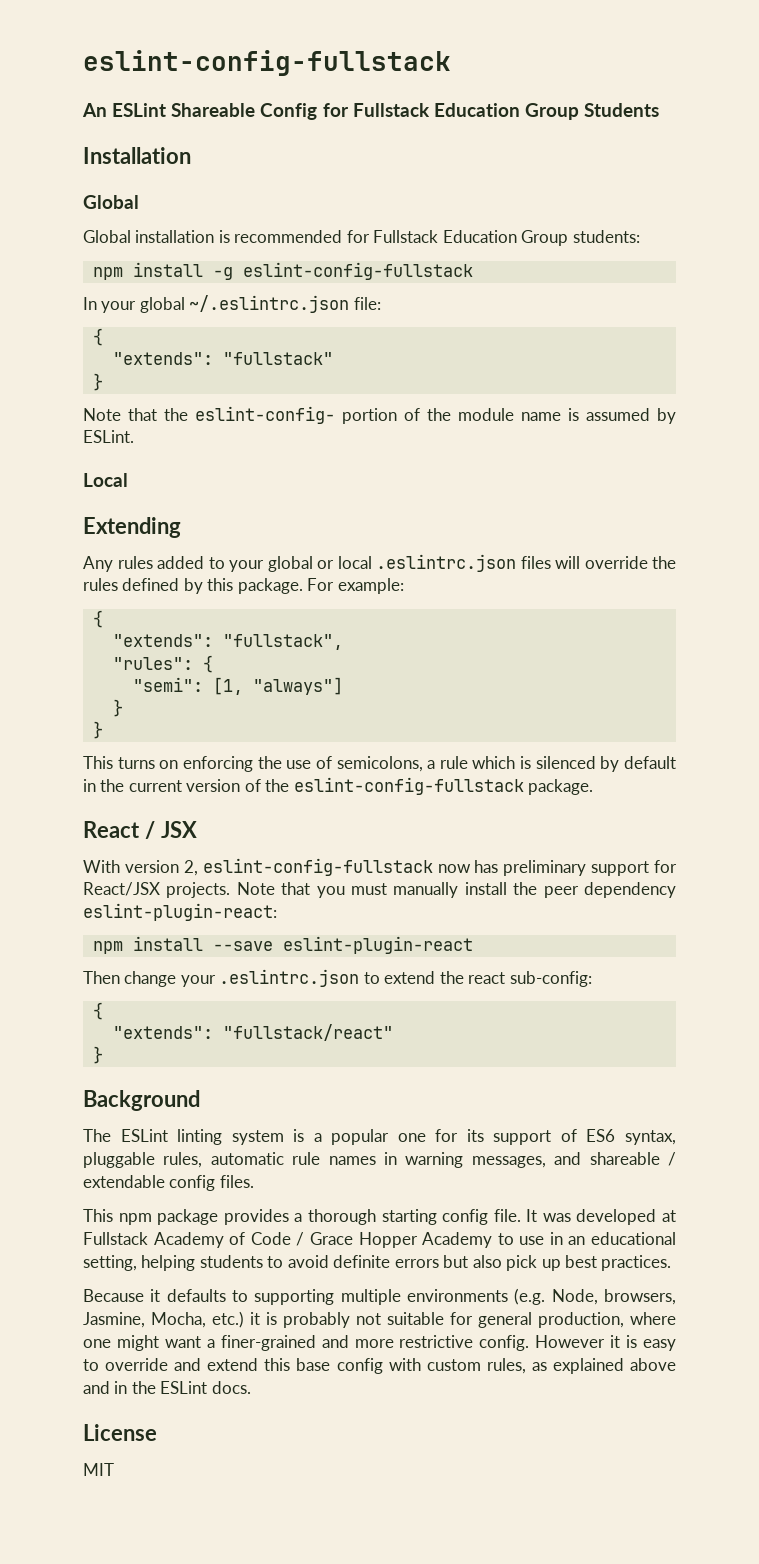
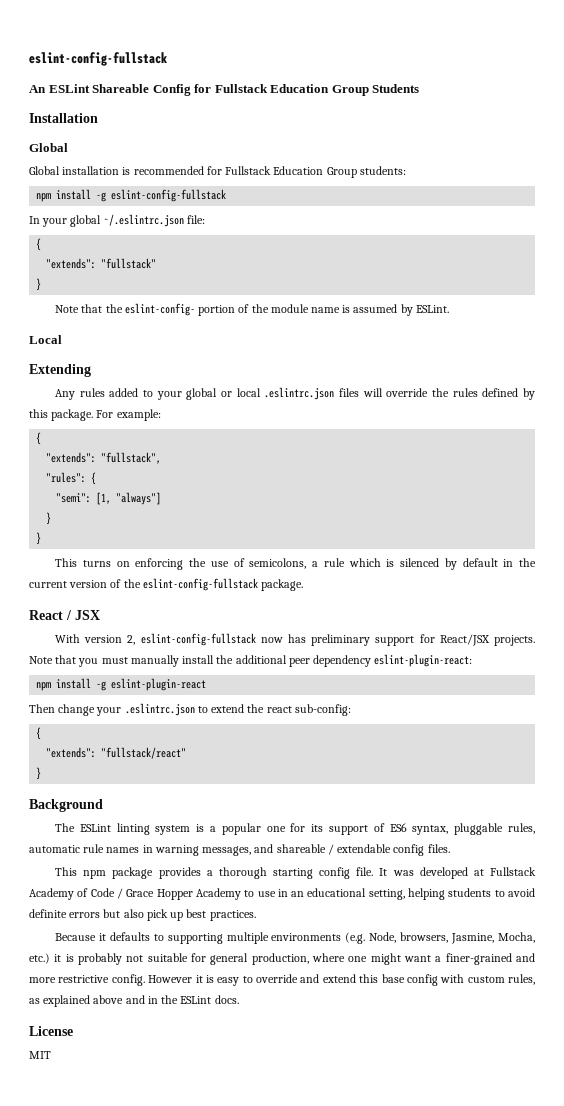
- Note that you must manually install the peer dependency eslint-plugin-react:
+ Note that you must manually install the additional peer dependency eslint-plugin-react:
- npm install --save eslint-plugin-react
+ npm install -g eslint-plugin-react

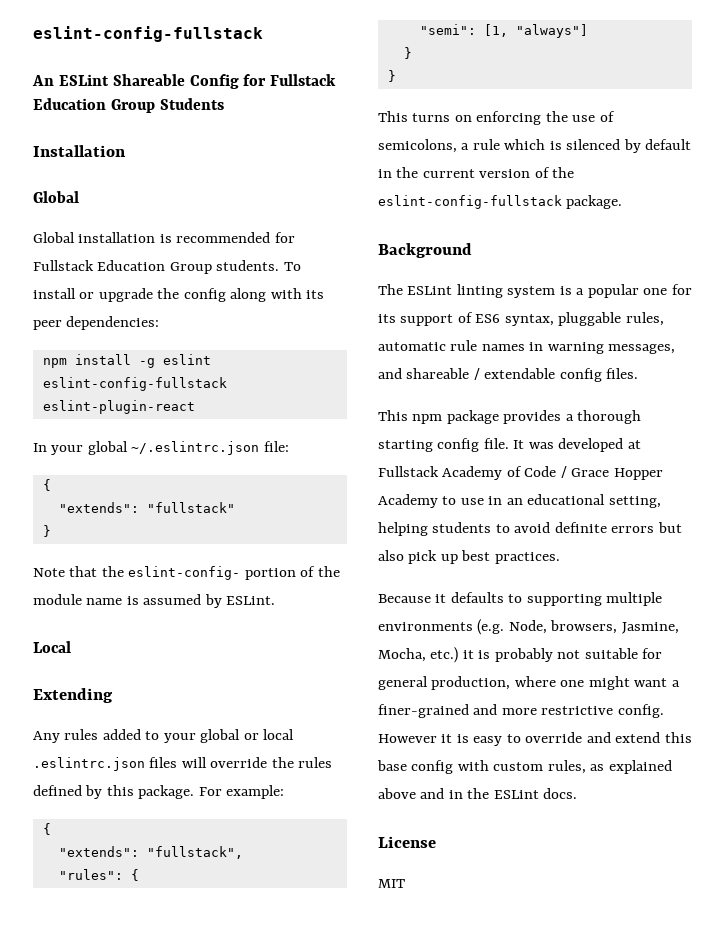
- Global installation is recommended for Fullstack Education Group students:
- npm install -g eslint-config-fullstack
+ Global installation is recommended for Fullstack Education Group students. To install or upgrade the config along with its peer dependencies:
+ npm install -g eslint eslint-config-fullstack eslint-plugin-react
- React / JSX
- With version 2, eslint-config-fullstack now has preliminary support for React/JSX projects. Note that you must manually install the additional peer dependency eslint-plugin-react:
- npm install -g eslint-plugin-react
- Then change your .eslintrc.json to extend the react sub-config:
- {
- "extends": "fullstack/react"
- }

